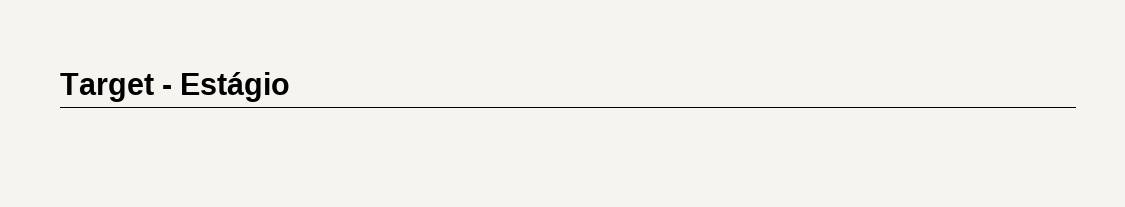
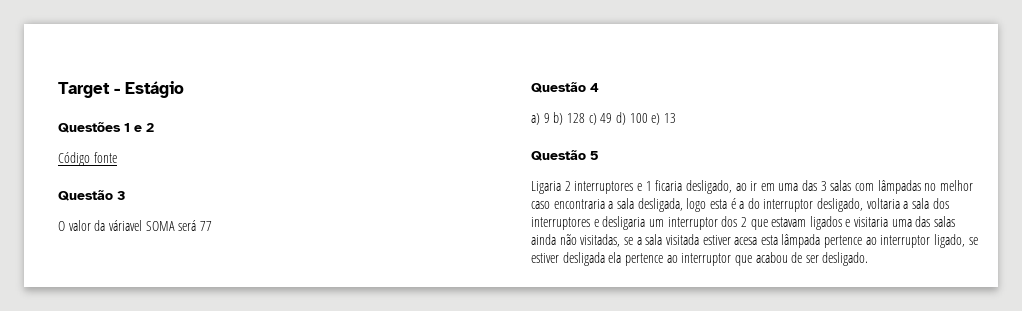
+ Questões 1 e 2
+ Código fonte
+ Questão 3
+ O valor da váriavel SOMA será 77
+ Questão 4
+ a) 9 b) 128 c) 49 d) 100 e) 13
+ Questão 5
+ Ligaria 2 interruptores e 1 ficaria desligado, ao ir em uma das 3 salas com lâmpadas no melhor caso encontraria a sala desligada, logo esta é a do interruptor desligado, voltaria a sala dos interruptores e desligaria um interruptor dos 2 que estavam ligados e visitaria uma das salas ainda não visitadas, se a sala visitada estiver acesa esta lâmpada pertence ao interruptor ligado, se estiver desligada ela pertence ao interruptor que acabou de ser desligado.

